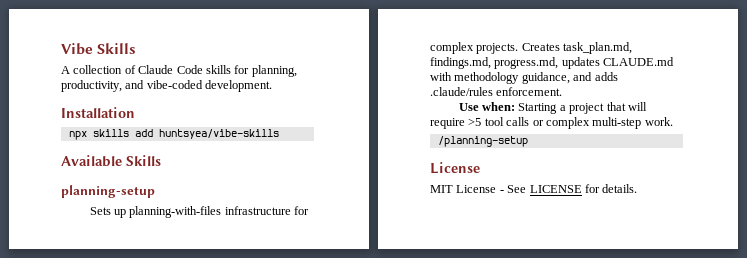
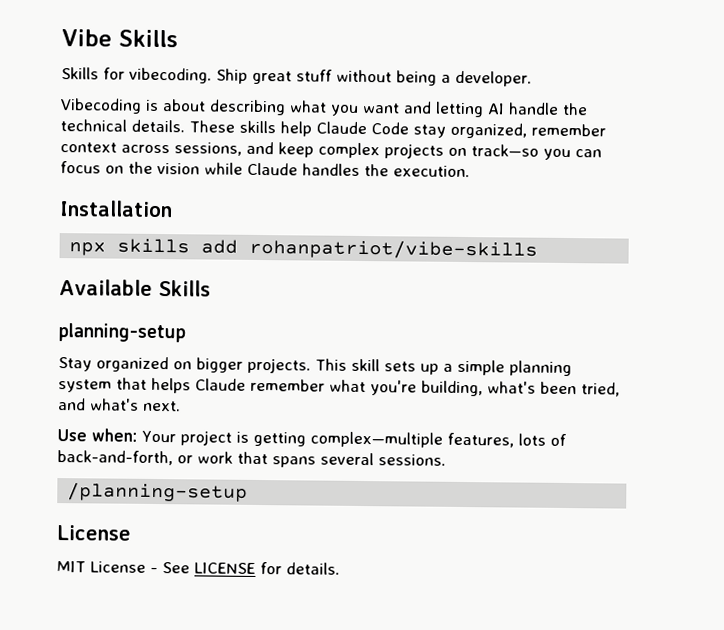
- A collection of Claude Code skills for planning, productivity, and vibe-coded development.
+ Skills for vibecoding. Ship great stuff without being a developer.
+ Vibecoding is about describing what you want and letting AI handle the technical details. These skills help Claude Code stay organized, remember context across sessions, and keep complex projects on track—so you can focus on the vision while Claude handles the execution.
- npx skills add huntsyea/vibe-skills
+ npx skills add rohanpatriot/vibe-skills
- Sets up planning-with-files infrastructure for complex projects. Creates task_plan.md, findings.md, progress.md, updates CLAUDE.md with methodology guidance, and adds .claude/rules enforcement.
- Use when: Starting a project that will require >5 tool calls or complex multi-step work.
+ Stay organized on bigger projects. This skill sets up a simple planning system that helps Claude remember what you're building, what's been tried, and what's next.
+ Use when: Your project is getting complex—multiple features, lots of back-and-forth, or work that spans several sessions.

